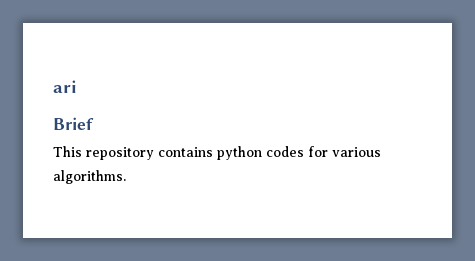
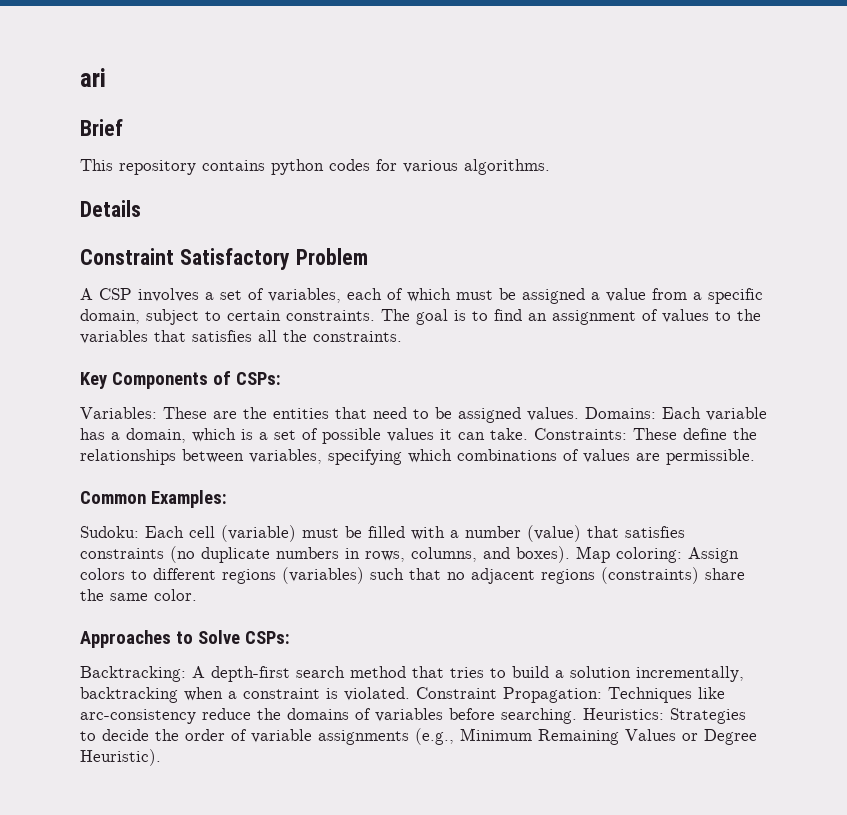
+ Details
+ Constraint Satisfactory Problem
+ A CSP involves a set of variables, each of which must be assigned a value from a specific domain, subject to certain constraints. The goal is to find an assignment of values to the variables that satisfies all the constraints.
+ Key Components of CSPs:
+ Variables: These are the entities that need to be assigned values. Domains: Each variable has a domain, which is a set of possible values it can take. Constraints: These define the relationships between variables, specifying which combinations of values are permissible.
+ Common Examples:
+ Sudoku: Each cell (variable) must be filled with a number (value) that satisfies constraints (no duplicate numbers in rows, columns, and boxes). Map coloring: Assign colors to different regions (variables) such that no adjacent regions (constraints) share the same color.
+ Approaches to Solve CSPs:
+ Backtracking: A depth-first search method that tries to build a solution incrementally, backtracking when a constraint is violated. Constraint Propagation: Techniques like arc-consistency reduce the domains of variables before searching. Heuristics: Strategies to decide the order of variable assignments (e.g., Minimum Remaining Values or Degree Heuristic).

